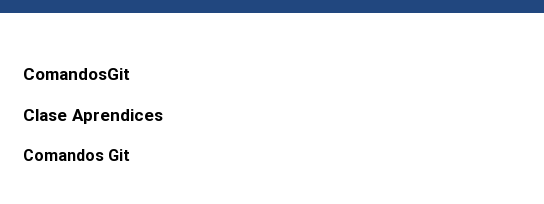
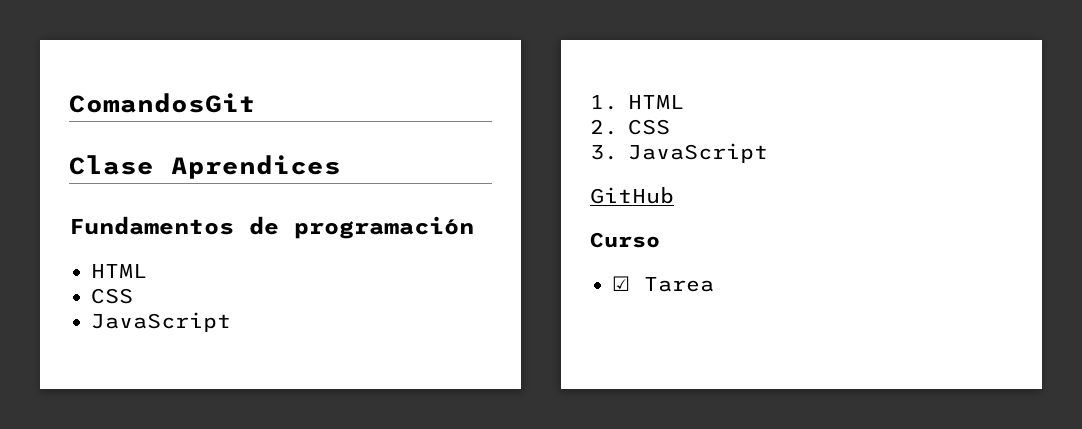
- Comandos Git
+ Fundamentos de programación
+ HTML
+ CSS
+ JavaScript
+ 1. HTML
+ 2. CSS
+ 3. JavaScript
+ GitHub
+ Curso
+ ☑ Tarea

